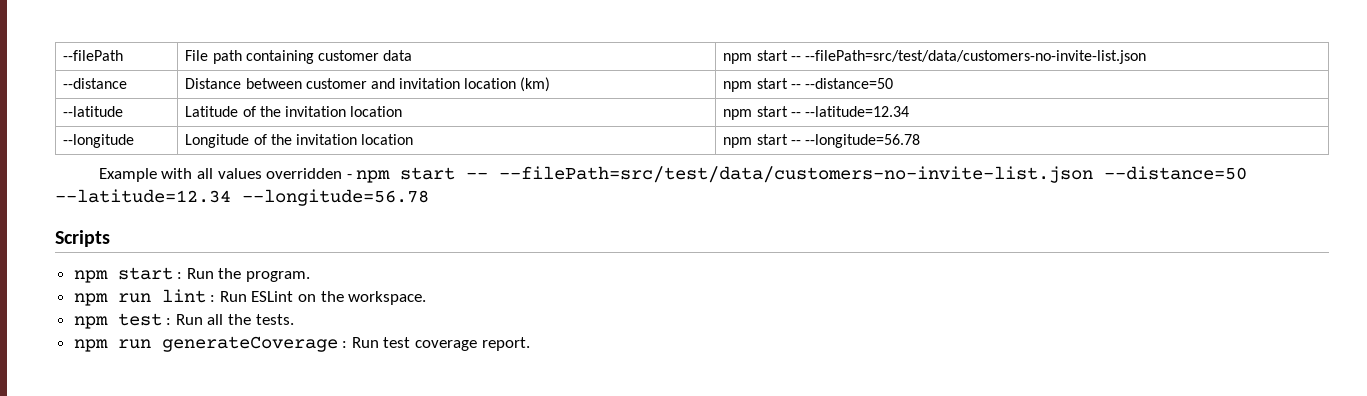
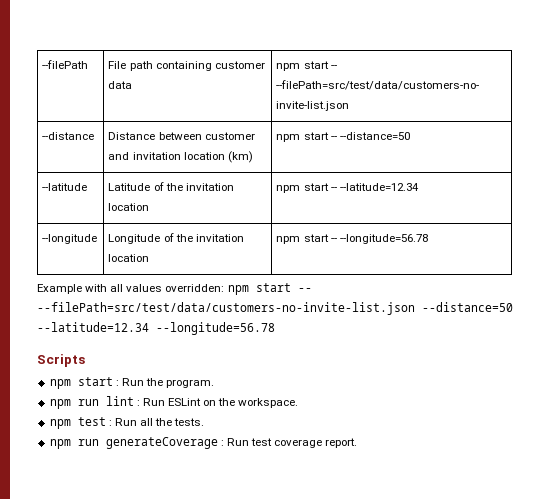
- Example with all values overridden - npm start -- --filePath=src/test/data/customers-no-invite-list.json --distance=50 --latitude=12.34 --longitude=56.78
+ Example with all values overridden: npm start -- --filePath=src/test/data/customers-no-invite-list.json --distance=50 --latitude=12.34 --longitude=56.78

